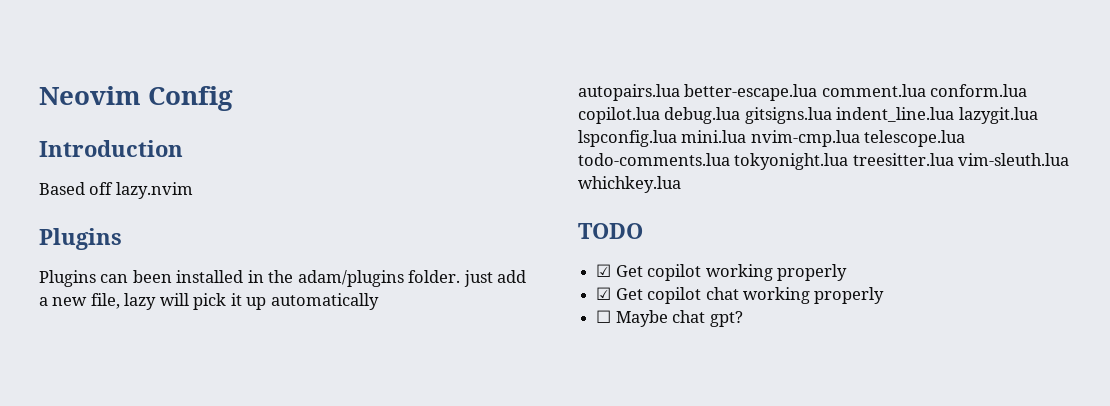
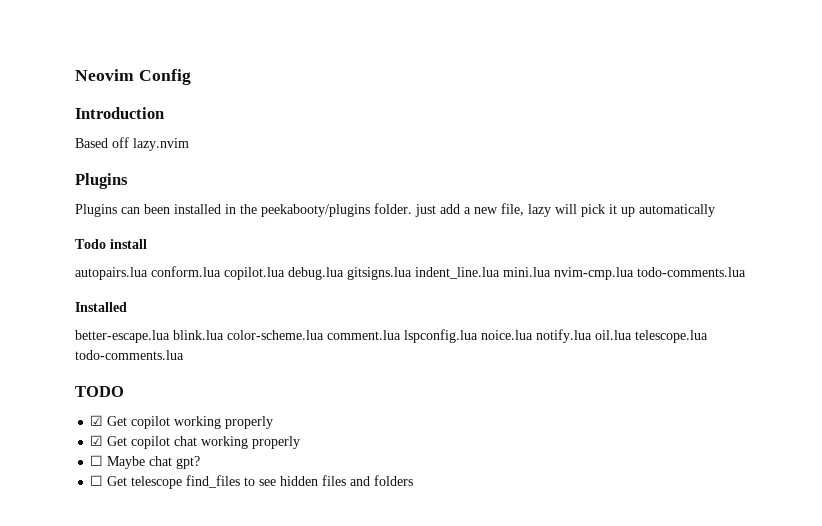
- Plugins can been installed in the adam/plugins folder. just add a new file, lazy will pick it up automatically
+ Plugins can been installed in the peekabooty/plugins folder. just add a new file, lazy will pick it up automatically
+ Todo install
- autopairs.lua better-escape.lua comment.lua conform.lua copilot.lua debug.lua gitsigns.lua indent_line.lua lazygit.lua lspconfig.lua mini.lua nvim-cmp.lua telescope.lua todo-comments.lua tokyonight.lua treesitter.lua vim-sleuth.lua whichkey.lua
+ autopairs.lua conform.lua copilot.lua debug.lua gitsigns.lua indent_line.lua mini.lua nvim-cmp.lua todo-comments.lua
+ Installed
+ better-escape.lua blink.lua color-scheme.lua comment.lua lspconfig.lua noice.lua notify.lua oil.lua telescope.lua todo-comments.lua
+ ☐ Get telescope find_files to see hidden files and folders

